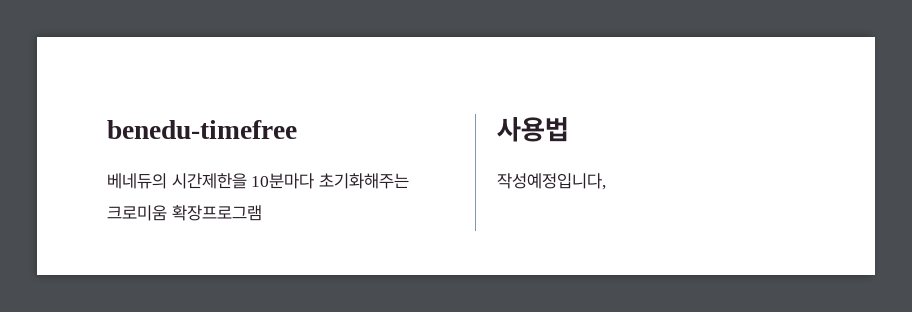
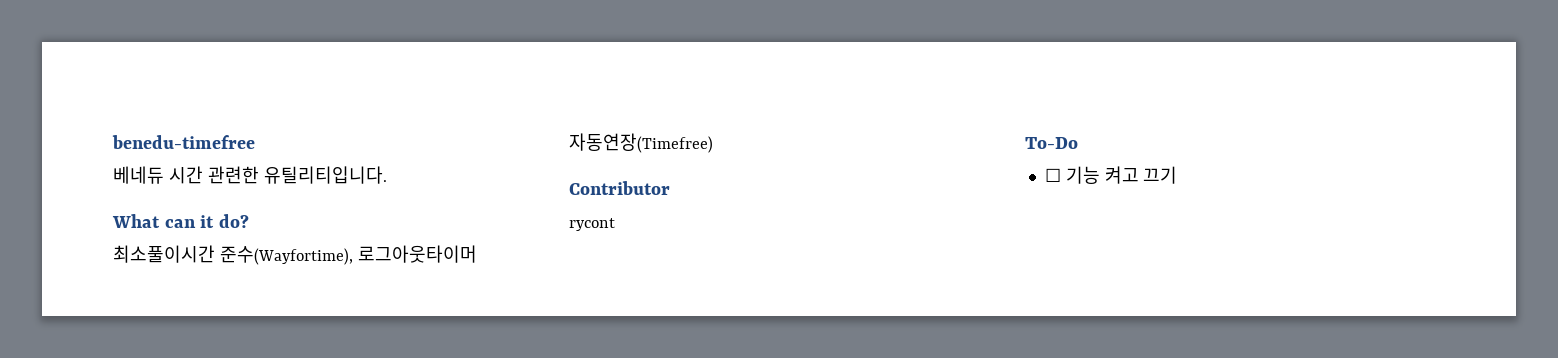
- 베네듀의 시간제한을 10분마다 초기화해주는 크로미움 확장프로그램
- 사용법
- 작성예정입니다,
+ 베네듀 시간 관련한 유틸리티입니다.
+ What can it do?
+ 최소풀이시간 준수(Wayfortime), 로그아웃타이머 자동연장(Timefree)
+ Contributor
+ rycont
+ To-Do
+ ☐ 기능 켜고 끄기

